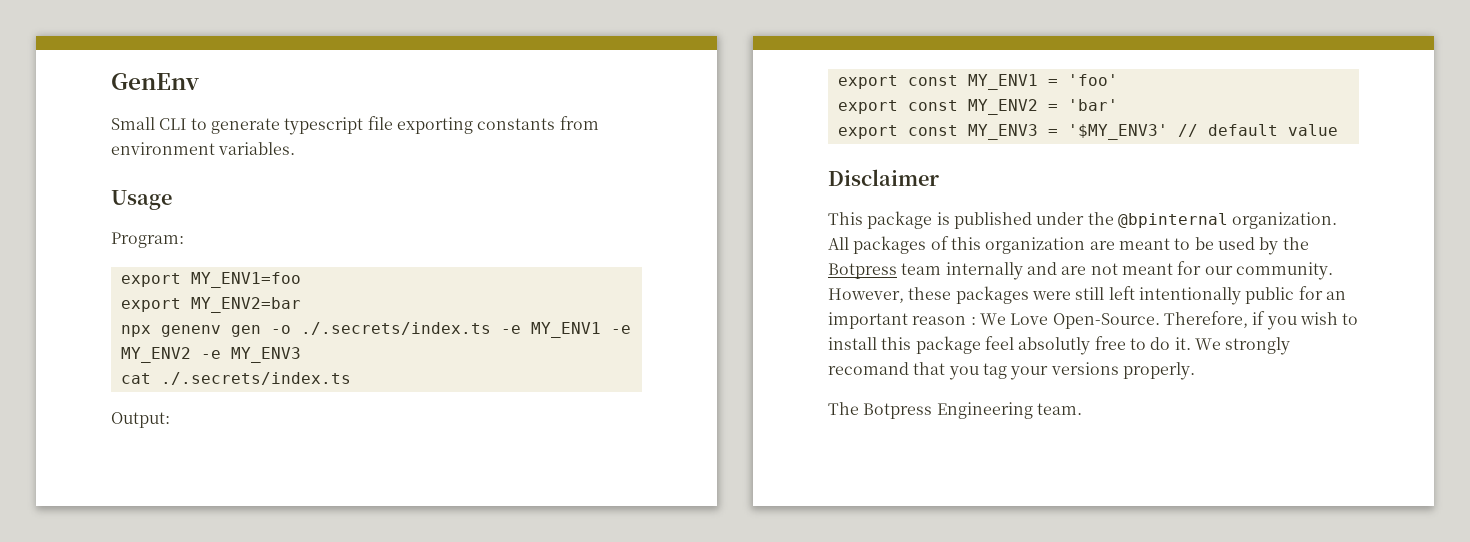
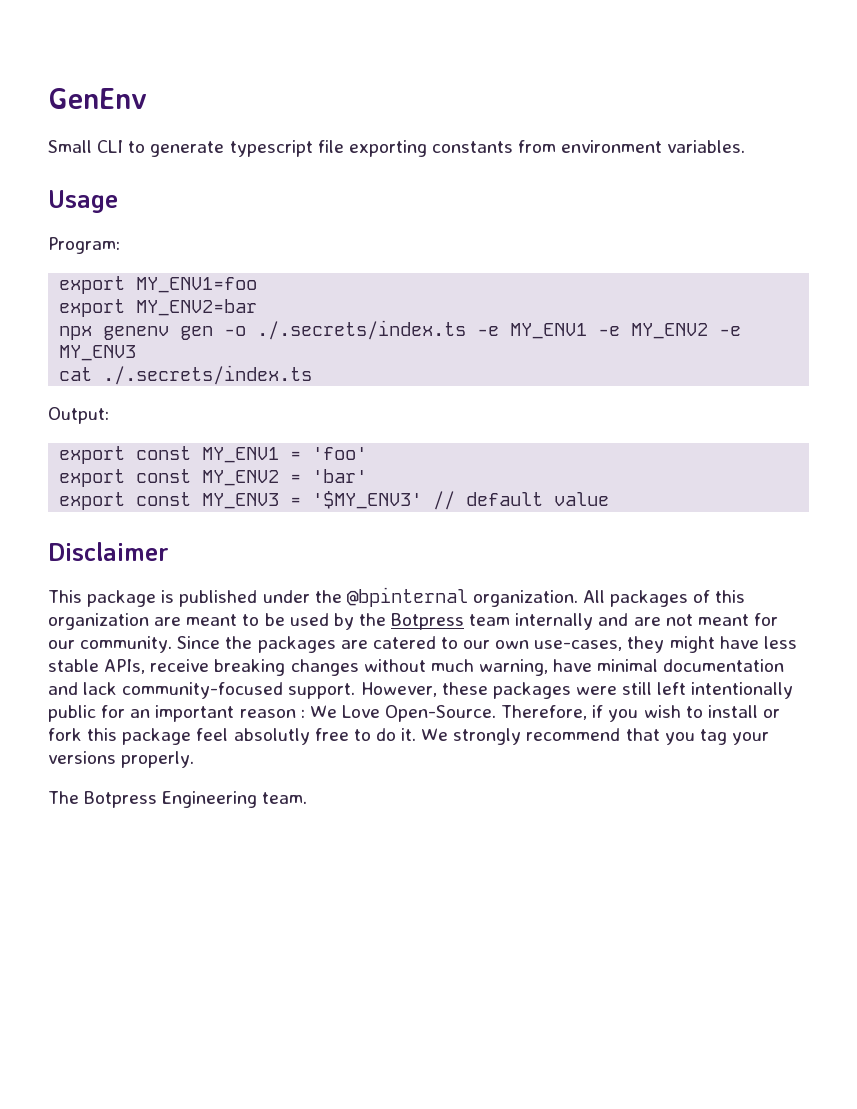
+ Since the packages are catered to our own use-cases, they might have less stable APIs, receive breaking changes without much warning, have minimal documentation and lack community-focused support.
- Therefore, if you wish to install this package feel absolutly free to do it.
+ Therefore, if you wish to install or fork this package feel absolutly free to do it.
- We strongly recomand that you tag your versions properly.
+ We strongly recommend that you tag your versions properly.

